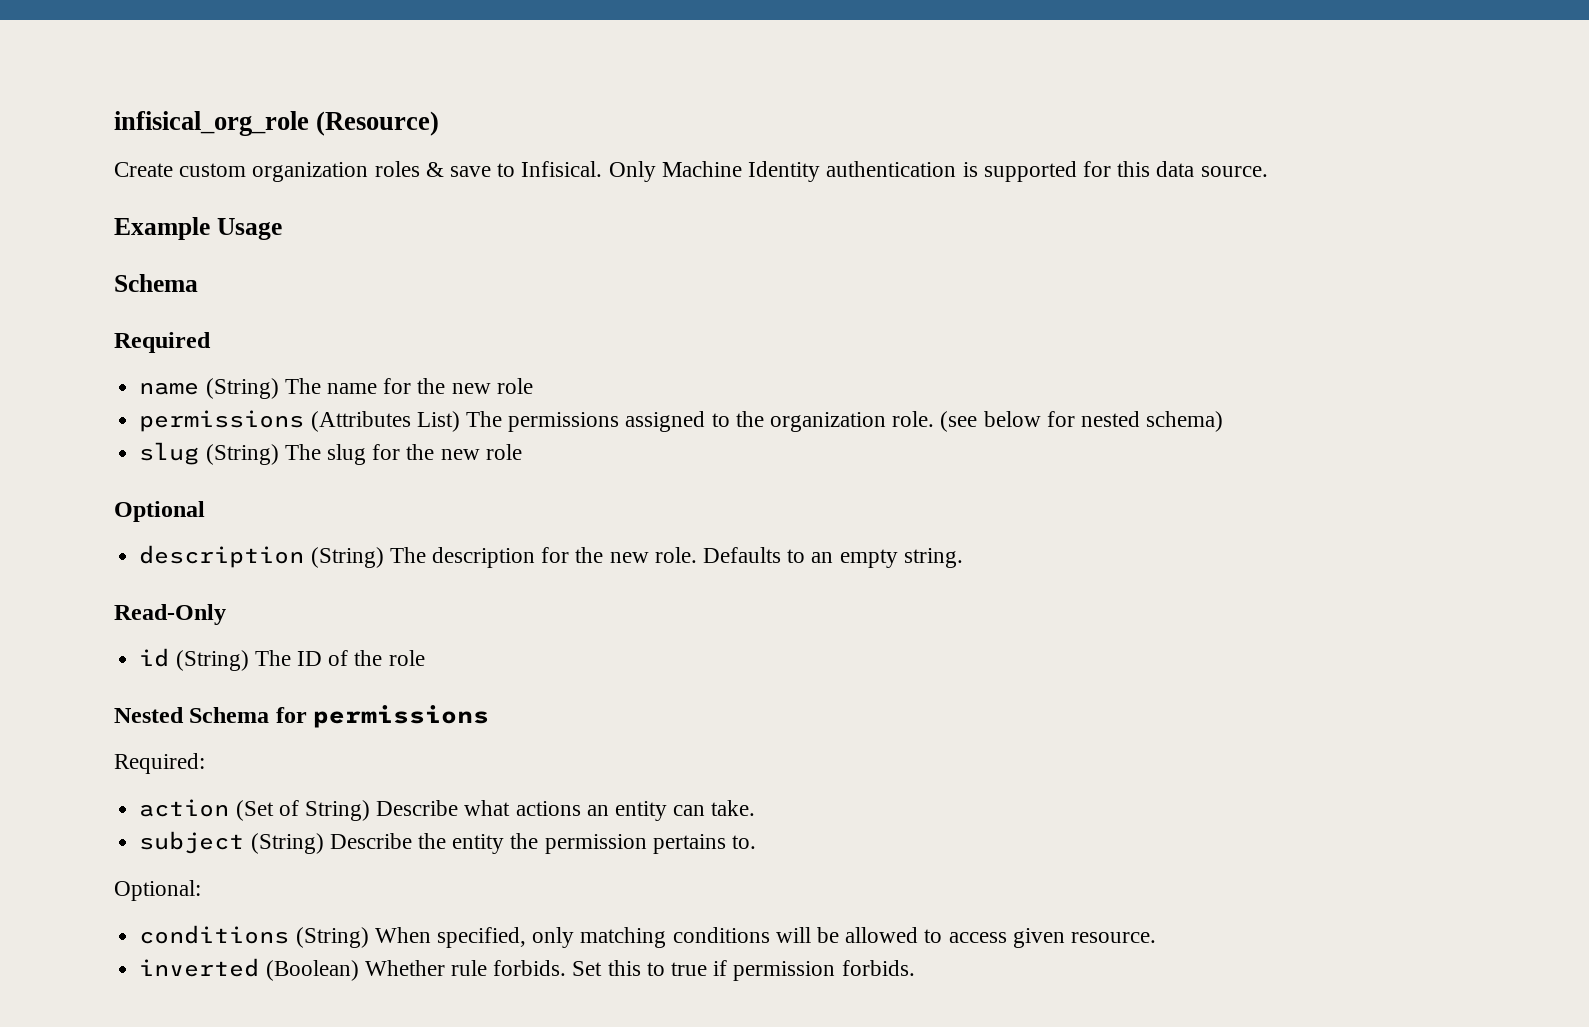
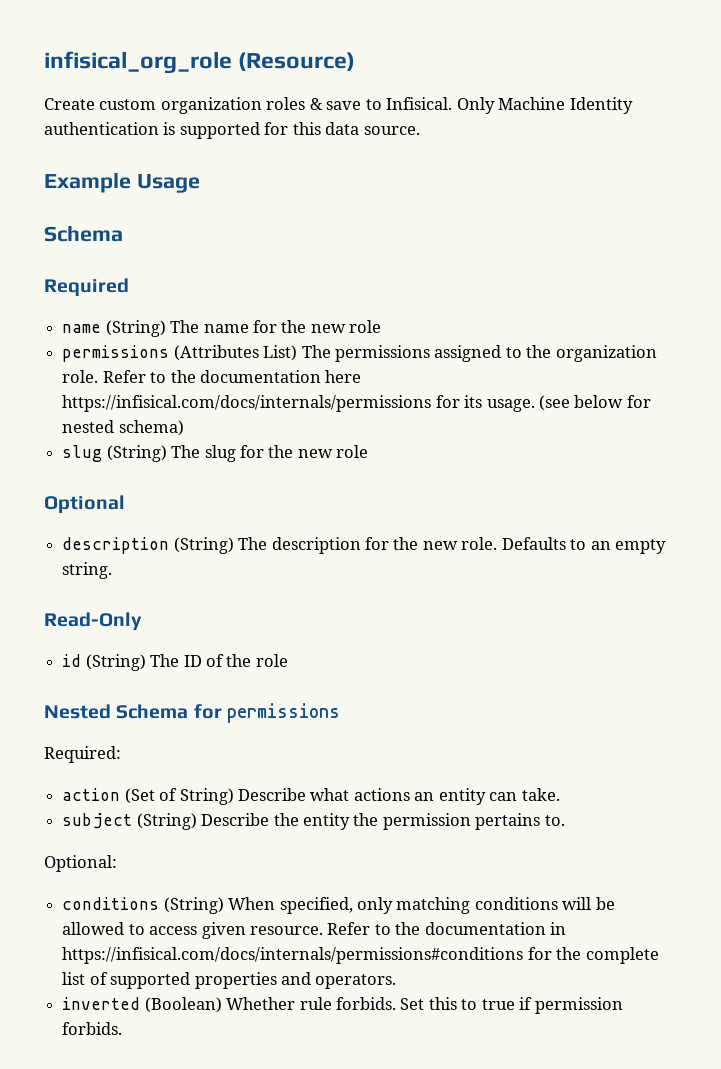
+ Refer to the documentation here https://infisical.com/docs/internals/permissions for its usage.
+ Refer to the documentation in https://infisical.com/docs/internals/permissions#conditions for the complete list of supported properties and operators.

